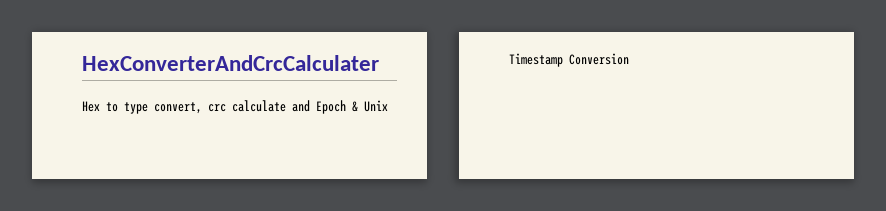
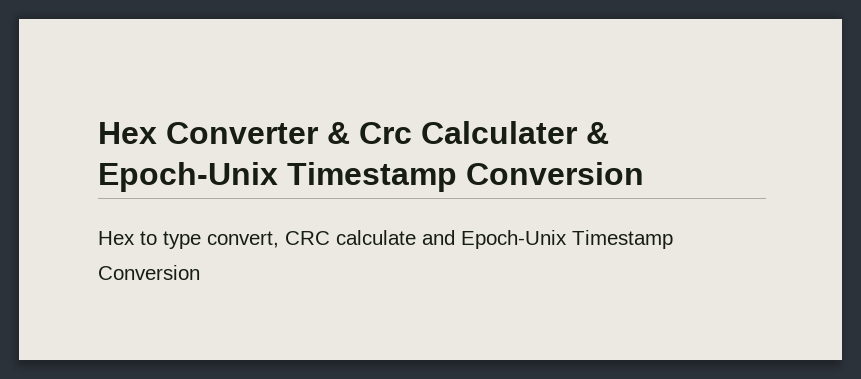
- HexConverterAndCrcCalculater
+ Hex Converter & Crc Calculater & Epoch-Unix Timestamp Conversion
- Hex to type convert, crc calculate and Epoch & Unix Timestamp Conversion
+ Hex to type convert, CRC calculate and Epoch-Unix Timestamp Conversion

